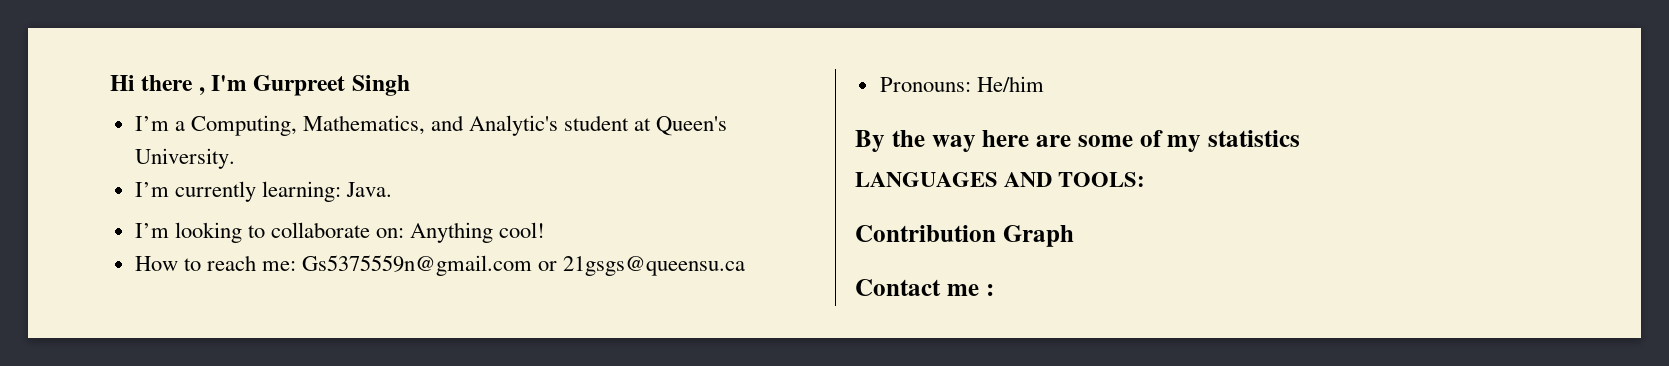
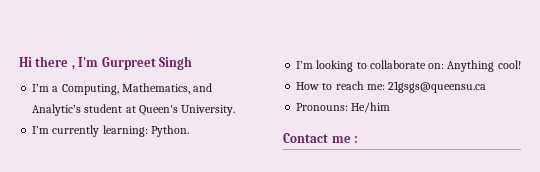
- I’m currently learning: Java.
+ I’m currently learning: Python.
- How to reach me: Gs5375559n@gmail.com or 21gsgs@queensu.ca
+ How to reach me: 21gsgs@queensu.ca
- By the way here are some of my statistics
- LANGUAGES AND TOOLS:
- Contribution Graph

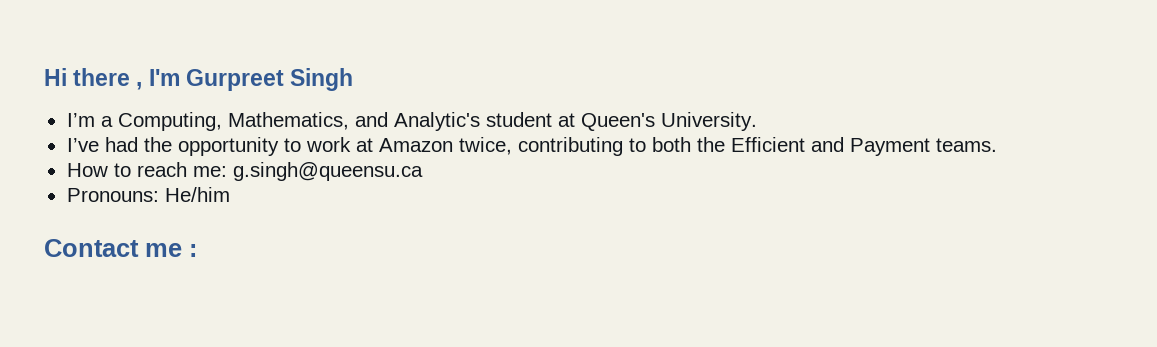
- I’m currently learning: Python.
- I’m looking to collaborate on: Anything cool!
+ I’ve had the opportunity to work at Amazon twice, contributing to both the Efficient and Payment teams.
- How to reach me: 21gsgs@queensu.ca
+ How to reach me: g.singh@queensu.ca

